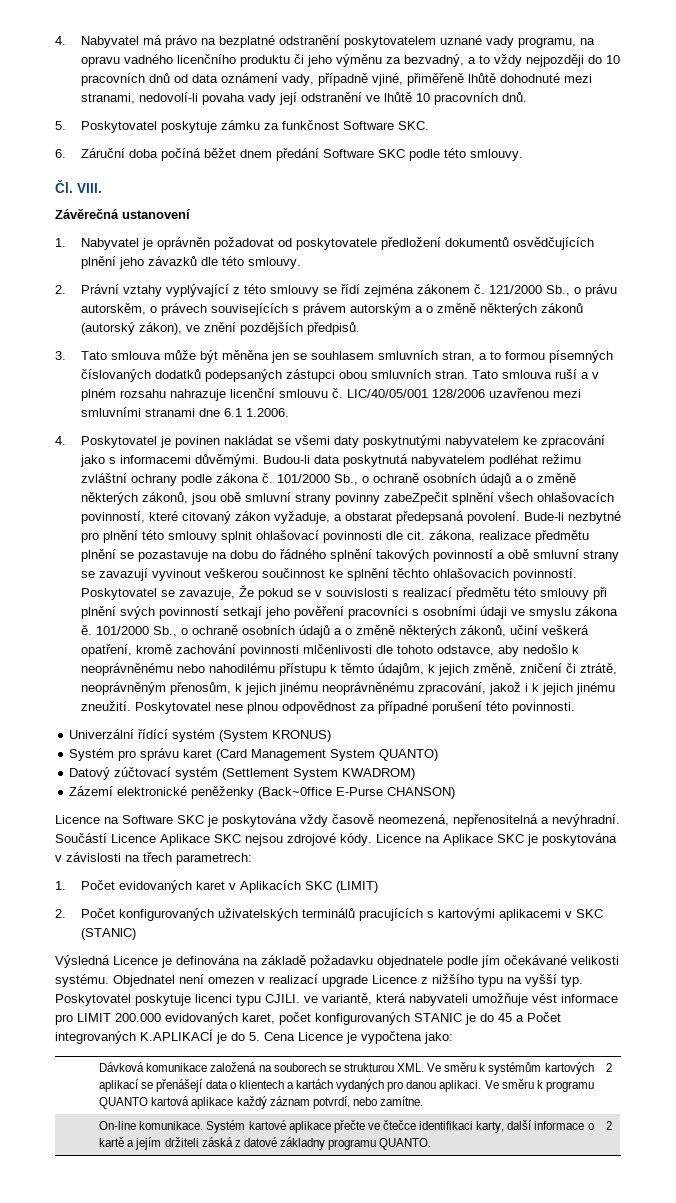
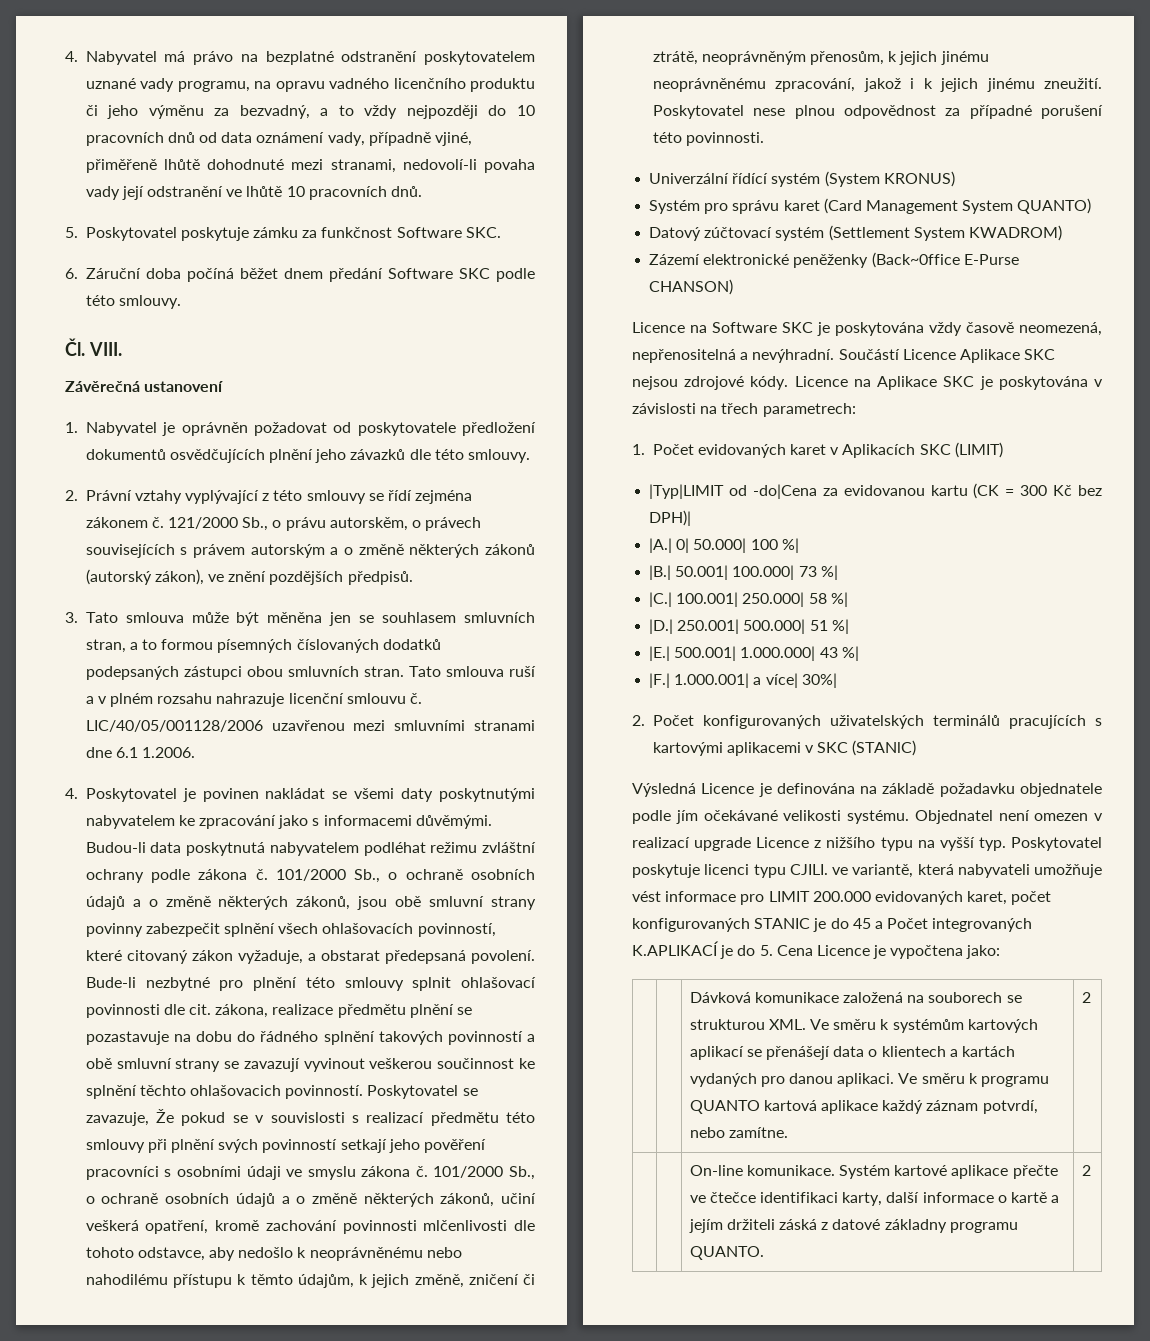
- LIC/40/05/001 128/2006 uzavřenou mezi smluvními stranami dne 6.1 1.2006.
+ LIC/40/05/001128/2006 uzavřenou mezi smluvními stranami dne 6.1 1.2006.
- 101/2000 Sb., o ochraně osobních údajů a o změně některých zákonů, jsou obě smluvní strany povinny zabeZpečit splnění všech ohlašovacích povinností, které citovaný zákon vyžaduje, a obstarat předepsaná povolení.
+ 101/2000 Sb., o ochraně osobních údajů a o změně některých zákonů, jsou obě smluvní strany povinny zabezpečit splnění všech ohlašovacích povinností, které citovaný zákon vyžaduje, a obstarat předepsaná povolení.
- Poskytovatel se zavazuje, Že pokud se v souvislosti s realizací předmětu této smlouvy při plnění svých povinností setkají jeho pověření pracovníci s osobními údaji ve smyslu zákona ě.
+ Poskytovatel se zavazuje, Že pokud se v souvislosti s realizací předmětu této smlouvy při plnění svých povinností setkají jeho pověření pracovníci s osobními údaji ve smyslu zákona č.
+ |Typ|LIMIT od -do|Cena za evidovanou kartu (CK = 300 Kč bez DPH)|
+ |A.| 0| 50.000| 100 %|
+ |B.| 50.001| 100.000| 73 %|
+ |C.| 100.001| 250.000| 58 %|
+ |D.| 250.001| 500.000| 51 %|
+ |E.| 500.001| 1.000.000| 43 %|
+ |F.| 1.000.001| a více| 30%|

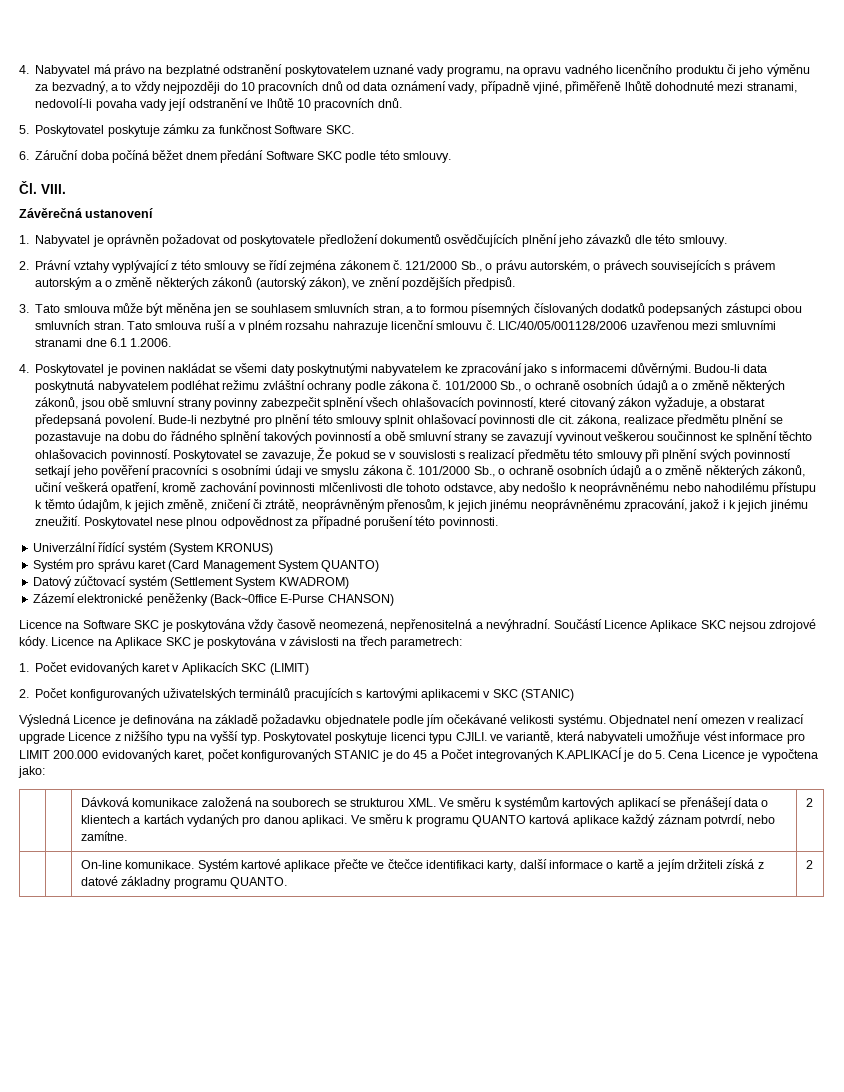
- 121/2000 Sb., o právu autorskěm, o právech souvisejících s právem autorským a o změně některých zákonů (autorský zákon), ve znění pozdějších předpisů.
+ 121/2000 Sb., o právu autorském, o právech souvisejících s právem autorským a o změně některých zákonů (autorský zákon), ve znění pozdějších předpisů.
- 4. Poskytovatel je povinen nakládat se všemi daty poskytnutými nabyvatelem ke zpracování jako s informacemi důvěmými.
+ 4. Poskytovatel je povinen nakládat se všemi daty poskytnutými nabyvatelem ke zpracování jako s informacemi důvěrnými.
- |Typ|LIMIT od -do|Cena za evidovanou kartu (CK = 300 Kč bez DPH)|
- |A.| 0| 50.000| 100 %|
- |B.| 50.001| 100.000| 73 %|
- |C.| 100.001| 250.000| 58 %|
- |D.| 250.001| 500.000| 51 %|
- |E.| 500.001| 1.000.000| 43 %|
- |F.| 1.000.001| a více| 30%|
- | | On-line komunikace. Systém kartové aplikace přečte ve čtečce identifikaci karty, další informace o kartě a jejím držiteli záská z datové základny programu QUANTO. | 2
+ | | On-line komunikace. Systém kartové aplikace přečte ve čtečce identifikaci karty, další informace o kartě a jejím držiteli získá z datové základny programu QUANTO. | 2

